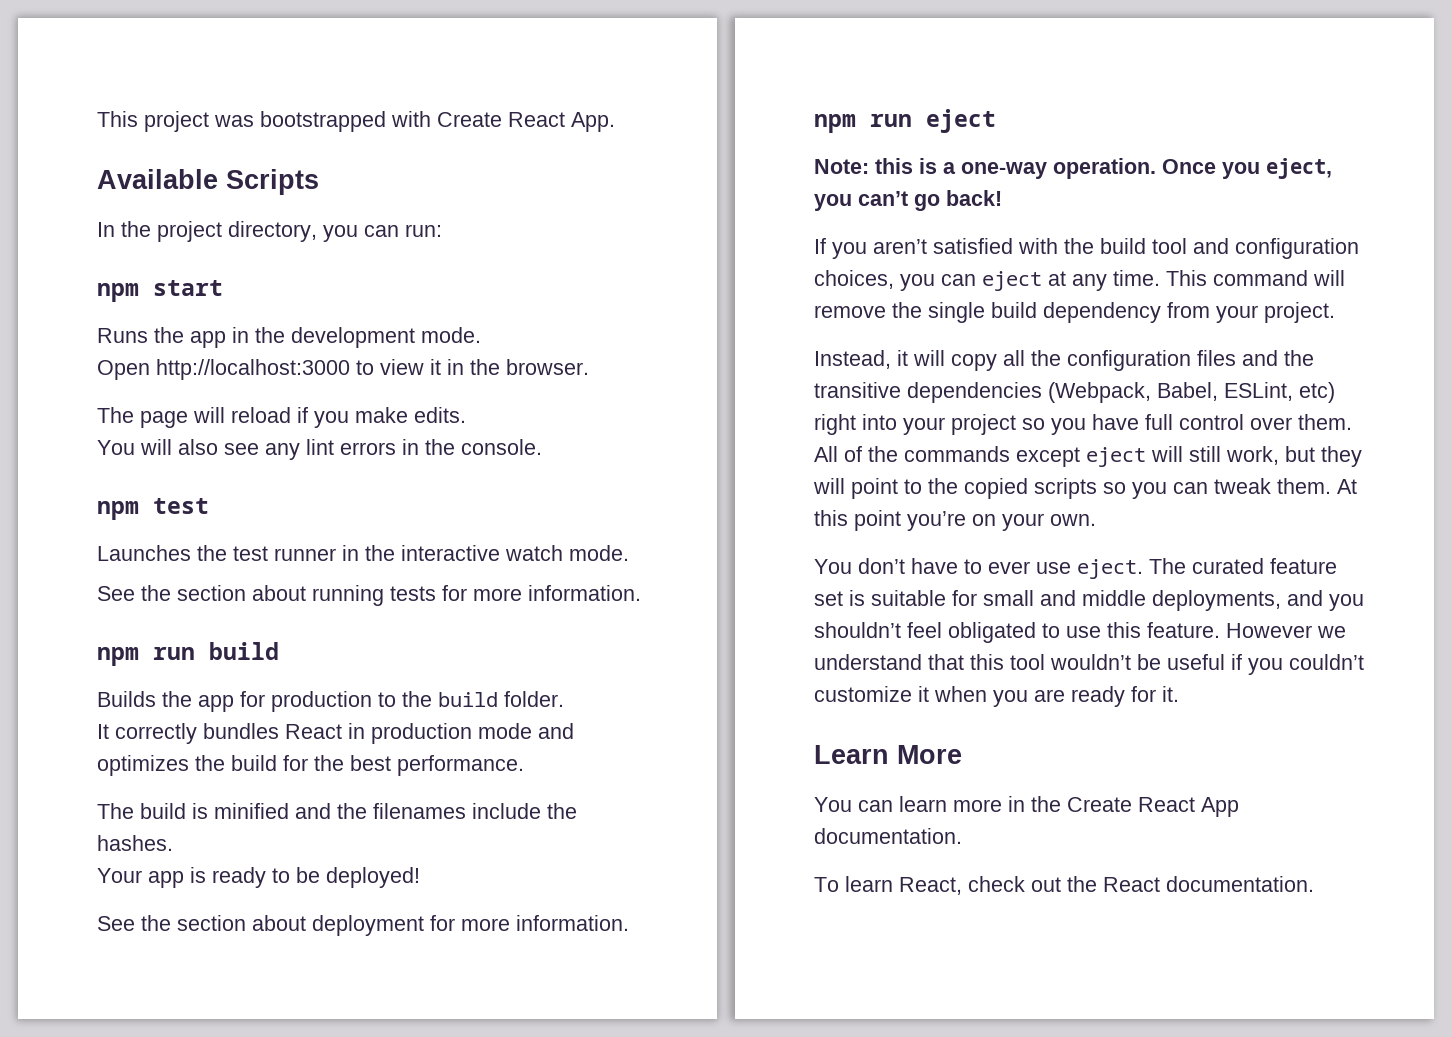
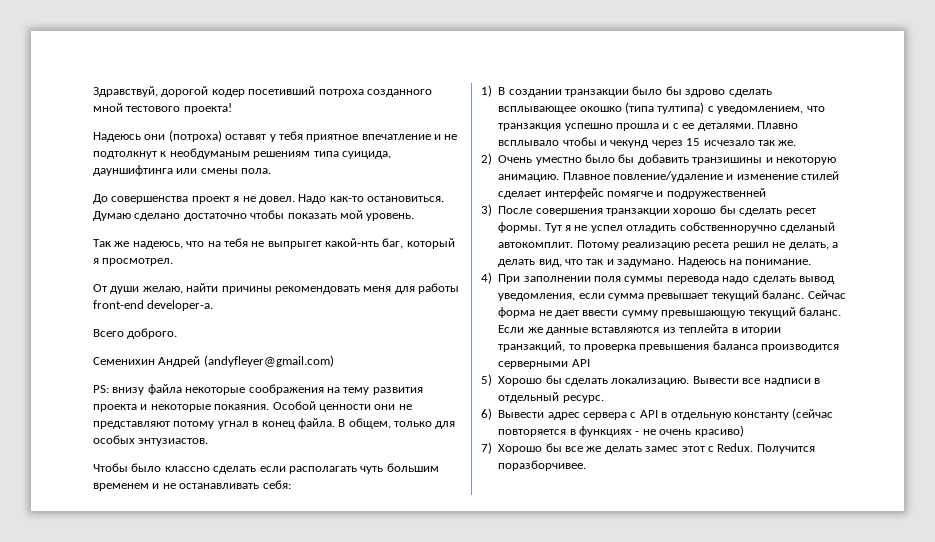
- This project was bootstrapped with Create React App.
- Available Scripts
- In the project directory, you can run:
- npm start
- Runs the app in the development mode.
- Open http://localhost:3000 to view it in the browser.
- The page will reload if you make edits.
- You will also see any lint errors in the console.
- npm test
- Launches the test runner in the interactive watch mode.
- See the section about running tests for more information.
- npm run build
- Builds the app for production to the build folder.
- It correctly bundles React in production mode and optimizes the build for the best performance.
- The build is minified and the filenames include the hashes.
- Your app is ready to be deployed!
- See the section about deployment for more information.
- npm run eject
- Note: this is a one-way operation. Once you eject, you can’t go back!
- If you aren’t satisfied with the build tool and configuration choices, you can eject at any time. This command will remove the single build dependency from your project.
- Instead, it will copy all the configuration files and the transitive dependencies (Webpack, Babel, ESLint, etc) right into your project so you have full control over them. All of the commands except eject will still work, but they will point to the copied scripts so you can tweak them. At this point you’re on your own.
- You don’t have to ever use eject. The curated feature set is suitable for small and middle deployments, and you shouldn’t feel obligated to use this feature. However we understand that this tool wouldn’t be useful if you couldn’t customize it when you are ready for it.
- Learn More
- You can learn more in the Create React App documentation.
- To learn React, check out the React documentation.
+ Здравствуй, дорогой кодер посетивший потроха созданного мной тестового проекта!
+ Надеюсь они (потроха) оставят у тебя приятное впечатление и не подтолкнут к необдуманым решениям типа суицида, дауншифтинга или смены пола.
+ До совершенства проект я не довел. Надо как-то остановиться. Думаю сделано достаточно чтобы показать мой уровень.
+ Так же надеюсь, что на тебя не выпрыгет какой-нть баг, который я просмотрел.
+ От души желаю, найти причины рекомендовать меня для работы front-end developer-а.
+ Всего доброго.
+ Семенихин Андрей (andyfleyer@gmail.com)
+ PS: внизу файла некоторые соображения на тему развития проекта и некоторые покаяния. Особой ценности они не представляют потому угнал в конец файла. В общем, только для особых энтузиастов.
+ Чтобы было классно сделать если располагать чуть большим временем и не останавливать себя:
+ 1) В создании транзакции было бы здрово сделать всплывающее окошко (типа тултипа) с уведомлением, что транзакция успешно прошла и с ее деталями. Плавно всплывало чтобы и чекунд через 15 исчезало так же.
+ 2) Очень уместно было бы добавить транзишины и некоторую анимацию. Плавное повление/удаление и изменение стилей сделает интерфейс помягче и подружественней
+ 3) После совершения транзакции хорошо бы сделать ресет формы. Тут я не успел отладить собственноручно сделаный автокомплит. Потому реализацию ресета решил не делать, а делать вид, что так и задумано. Надеюсь на понимание.
+ 4) При заполнении поля суммы перевода надо сделать вывод уведомления, если сумма превышает текущий баланс. Сейчас форма не дает ввести сумму превышающую текущий баланс. Если же данные вставляются из теплейта в итории транзакций, то проверка превышения баланса производится серверными API
+ 5) Хорошо бы сделать локализацию. Вывести все надписи в отдельный ресурс.
+ 6) Вывести адрес сервера с API в отдельную константу (сейчас повторяется в функциях - не очень красиво)
+ 7) Хорошо бы все же делать замес этот с Redux. Получится поразборчивее.

